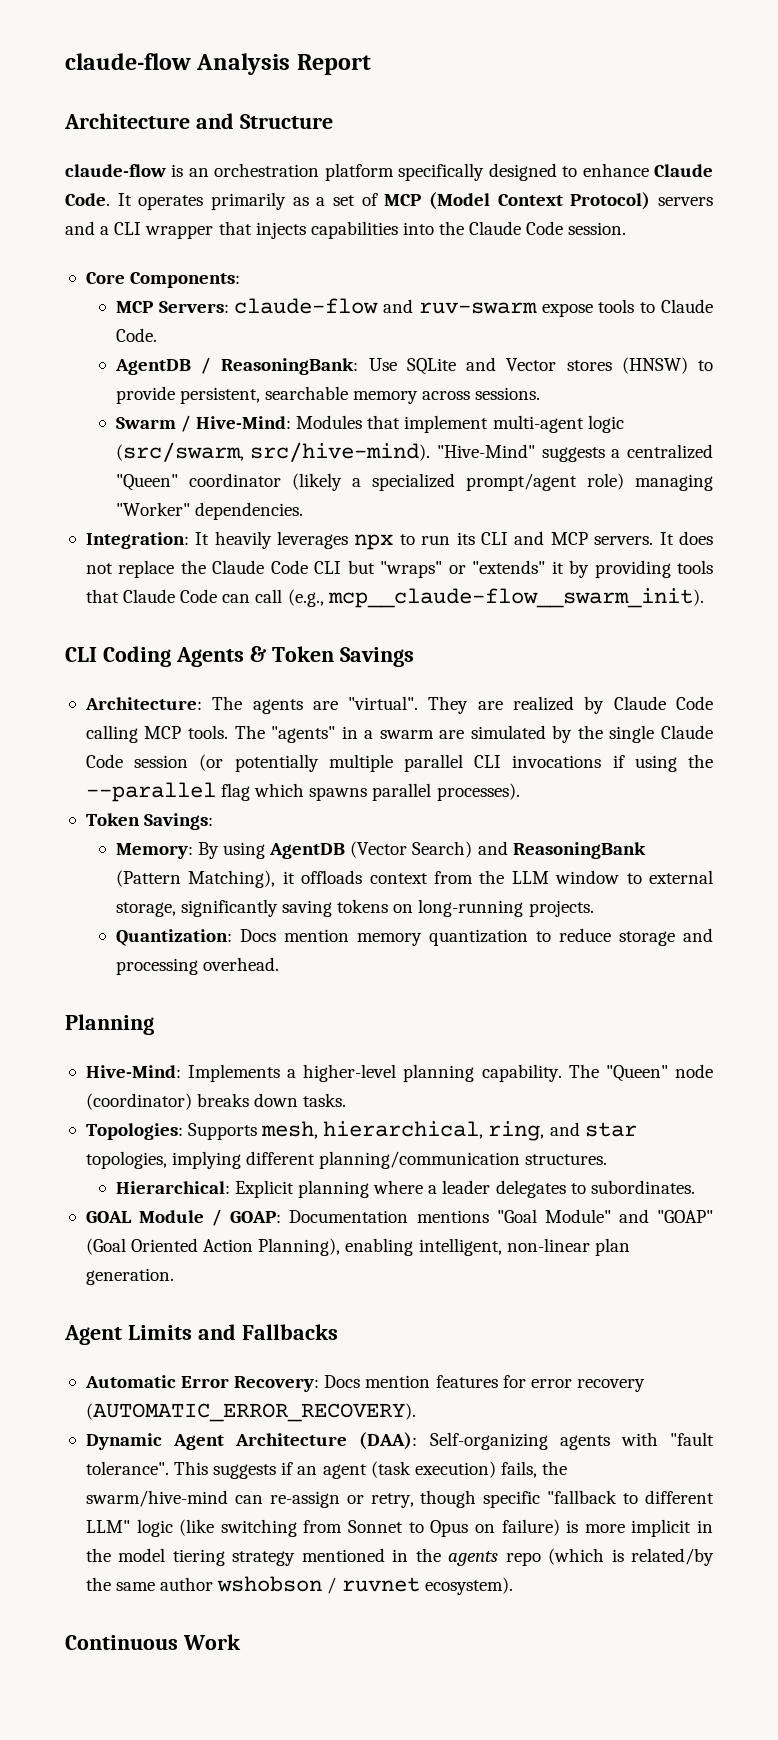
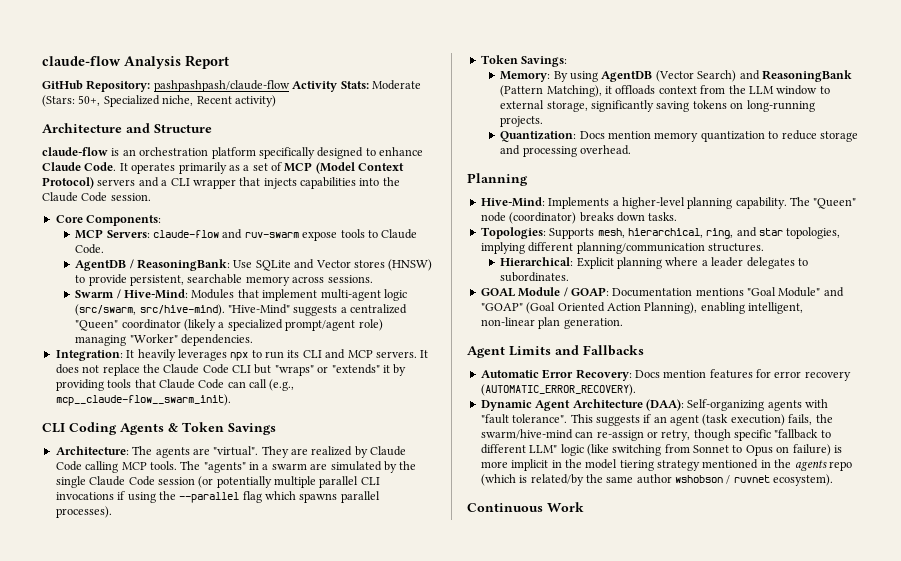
+ GitHub Repository: pashpashpash/claude-flow Activity Stats: Moderate (Stars: 50+, Specialized niche, Recent activity)

